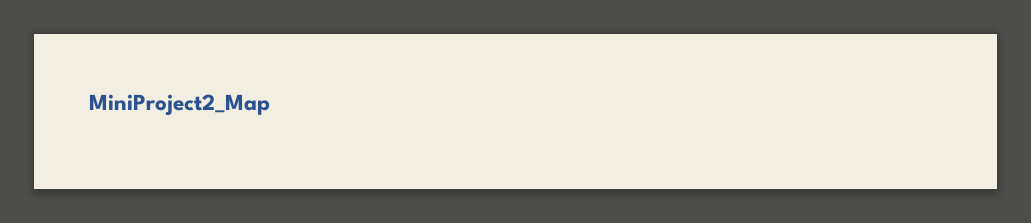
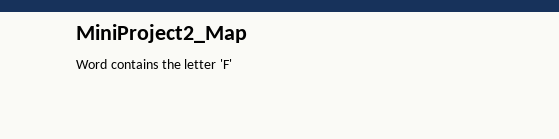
+ Word contains the letter 'F'

